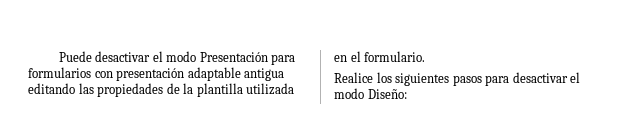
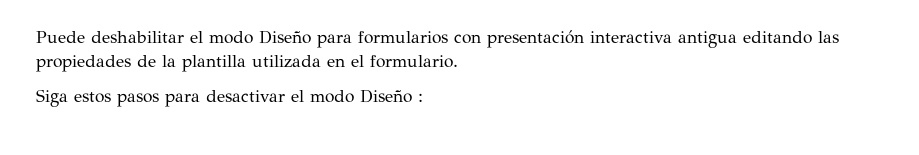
- Puede desactivar el modo Presentación para formularios con presentación adaptable antigua editando las propiedades de la plantilla utilizada en el formulario.
+ Puede deshabilitar el modo Diseño para formularios con presentación interactiva antigua editando las propiedades de la plantilla utilizada en el formulario.
- Realice los siguientes pasos para desactivar el modo Diseño:
+ Siga estos pasos para desactivar el modo Diseño :

